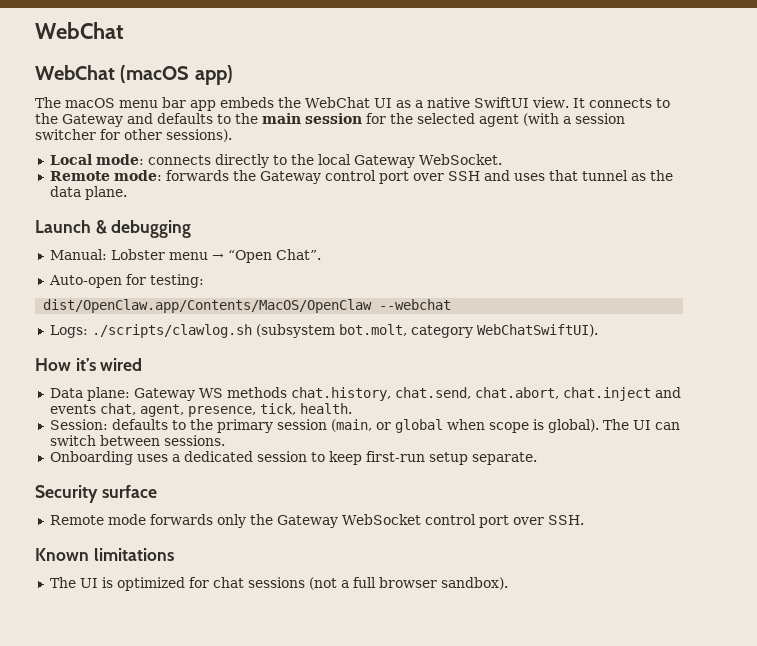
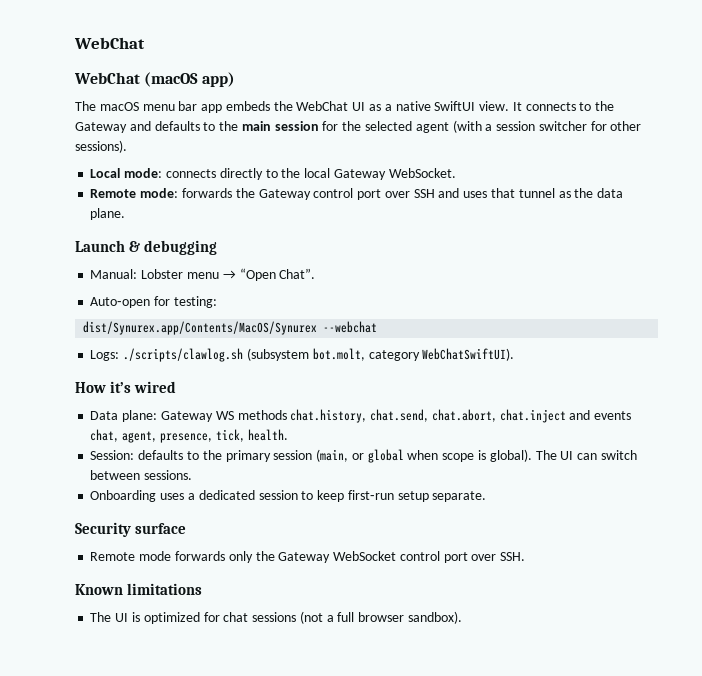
- dist/OpenClaw.app/Contents/MacOS/OpenClaw --webchat
+ dist/Synurex.app/Contents/MacOS/Synurex --webchat

